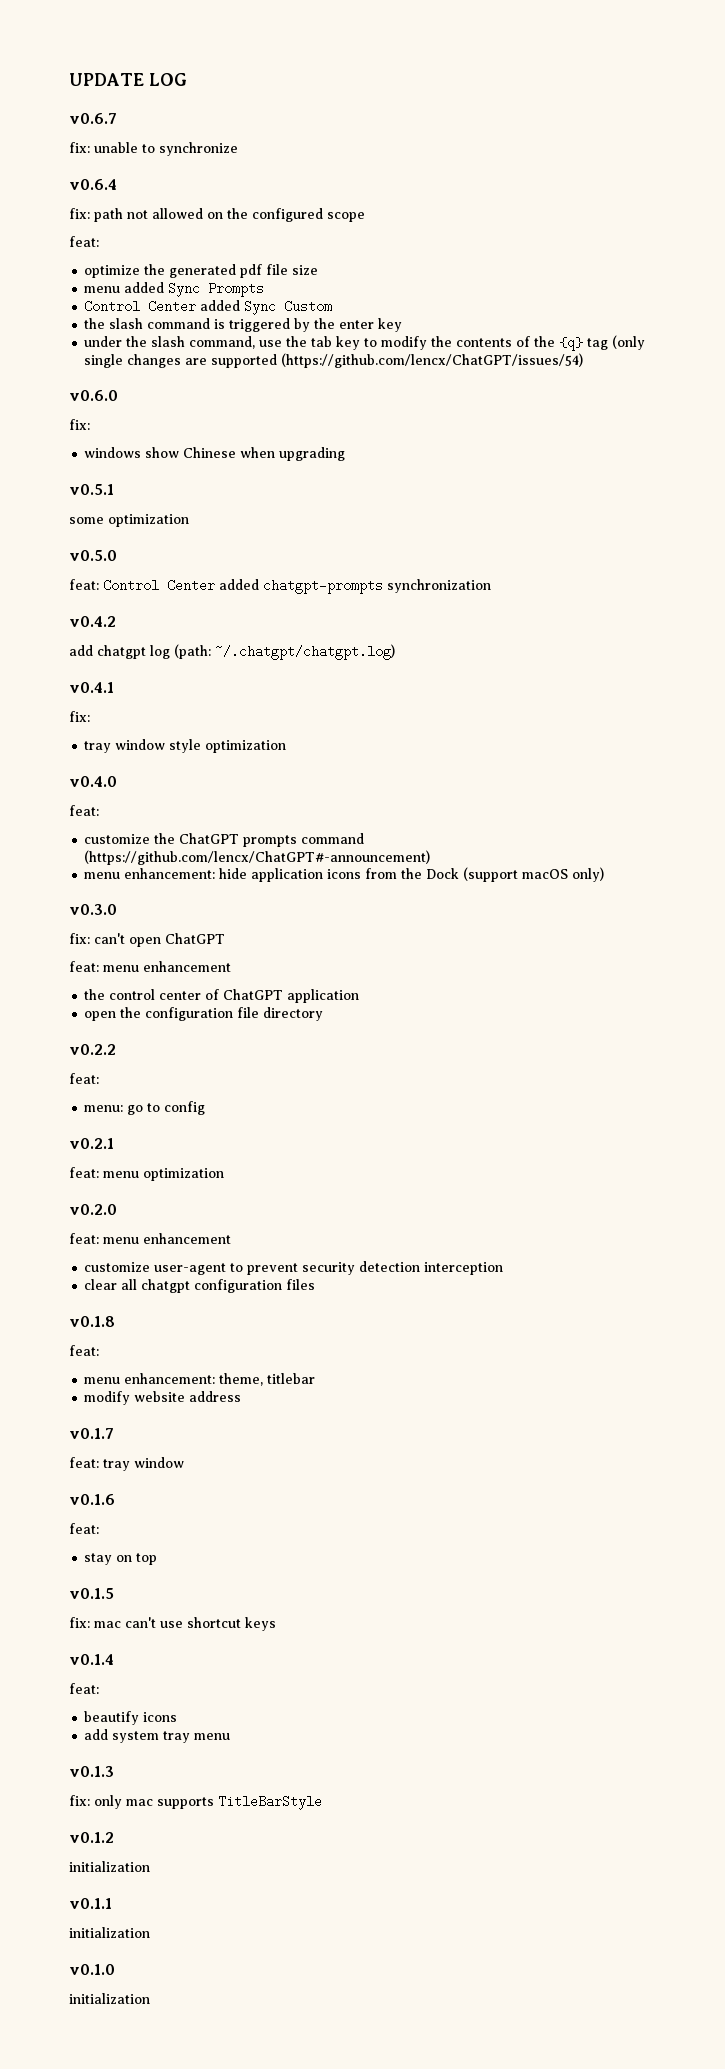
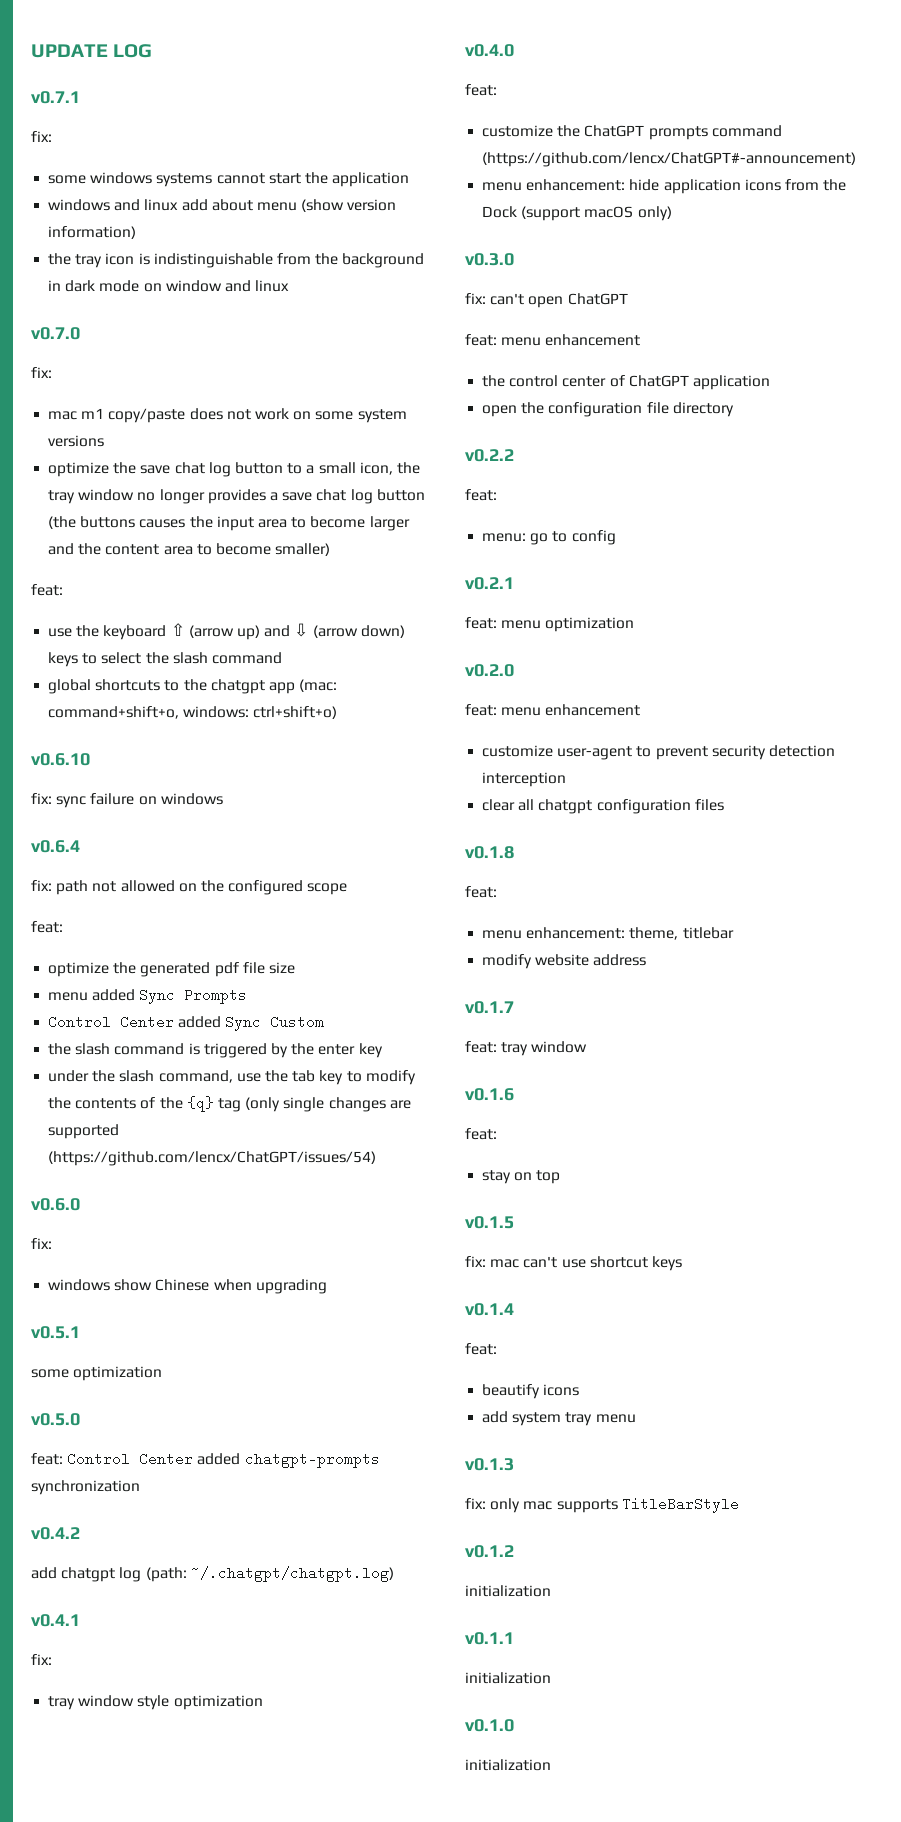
- v0.6.7
- fix: unable to synchronize
+ v0.7.1
+ fix:
+ some windows systems cannot start the application
+ windows and linux add about menu (show version information)
+ the tray icon is indistinguishable from the background in dark mode on window and linux
+ v0.7.0
+ fix:
+ mac m1 copy/paste does not work on some system versions
+ optimize the save chat log button to a small icon, the tray window no longer provides a save chat log button (the buttons causes the input area to become larger and the content area to become smaller)
+ feat:
+ use the keyboard ⇧ (arrow up) and ⇩ (arrow down) keys to select the slash command
+ global shortcuts to the chatgpt app (mac: command+shift+o, windows: ctrl+shift+o)
+ v0.6.10
+ fix: sync failure on windows

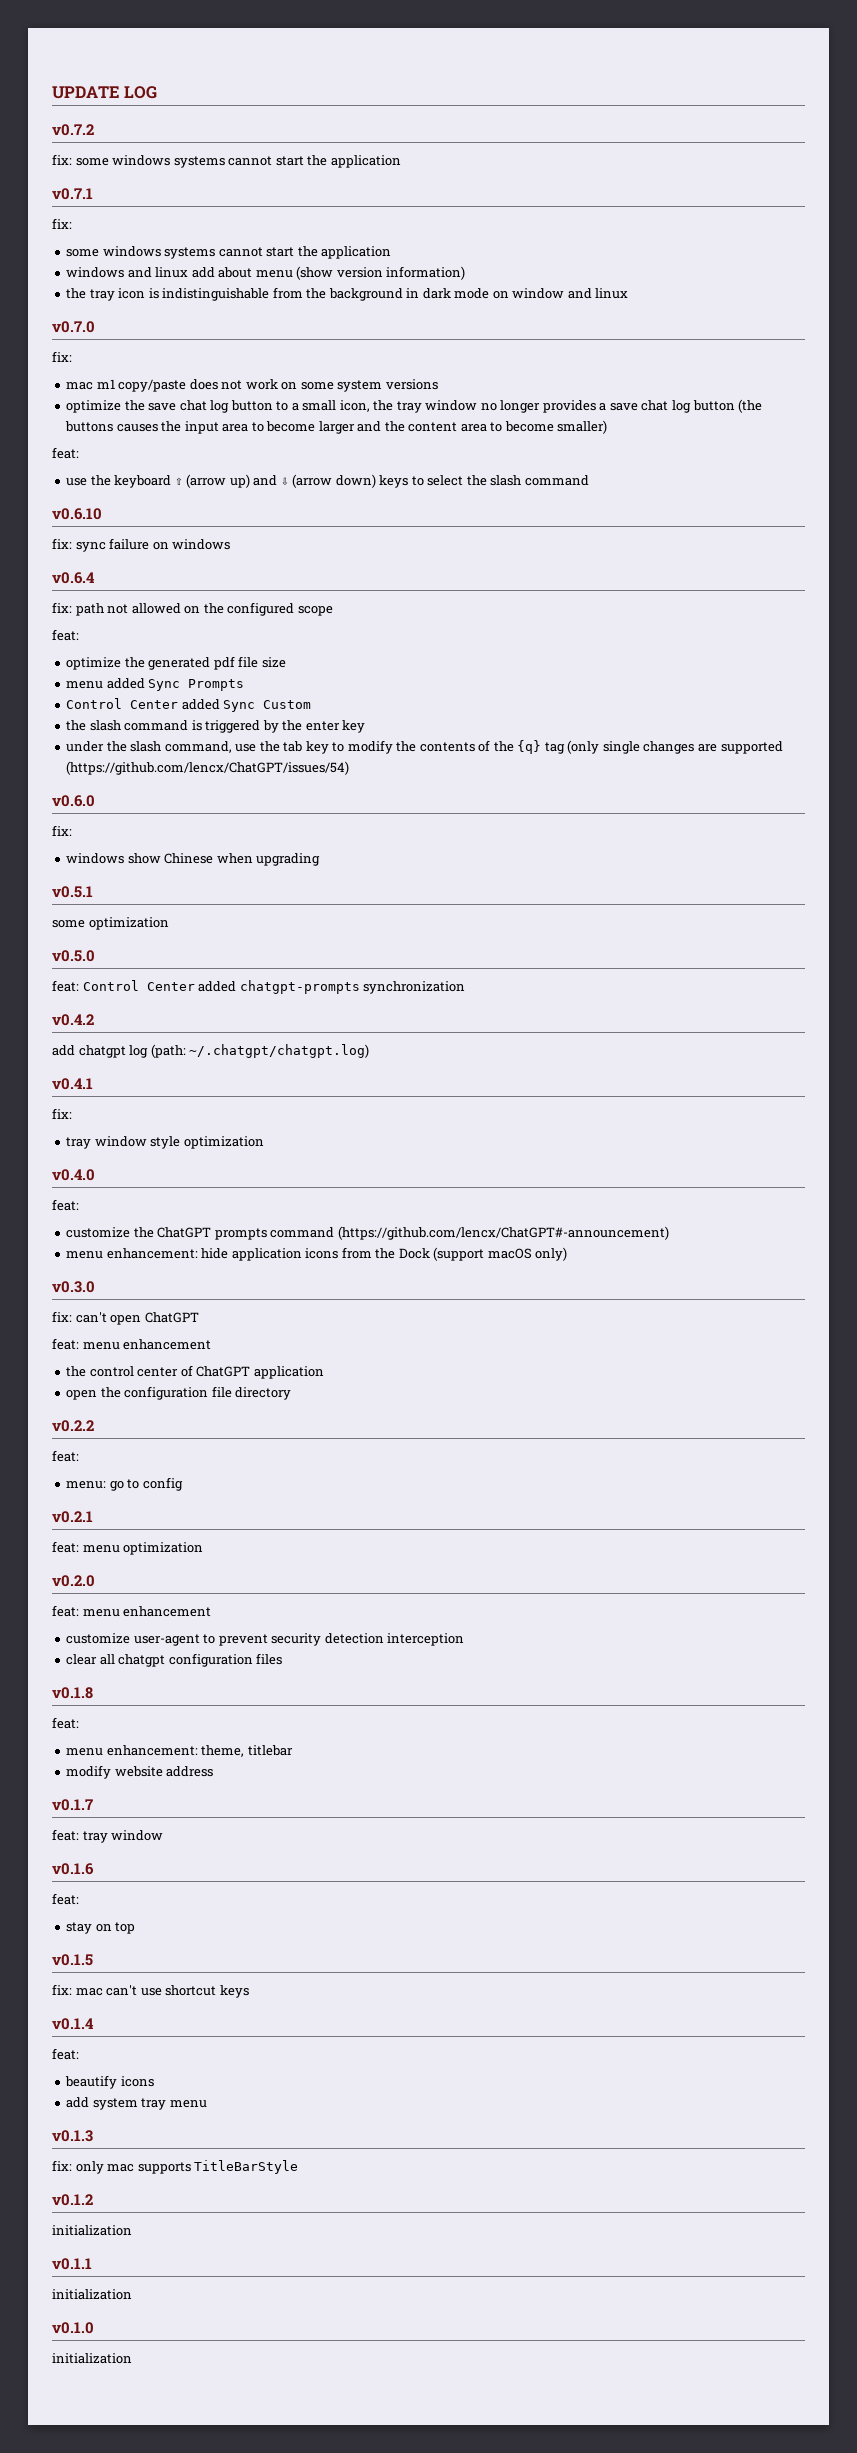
+ v0.7.2
+ fix: some windows systems cannot start the application
- global shortcuts to the chatgpt app (mac: command+shift+o, windows: ctrl+shift+o)

